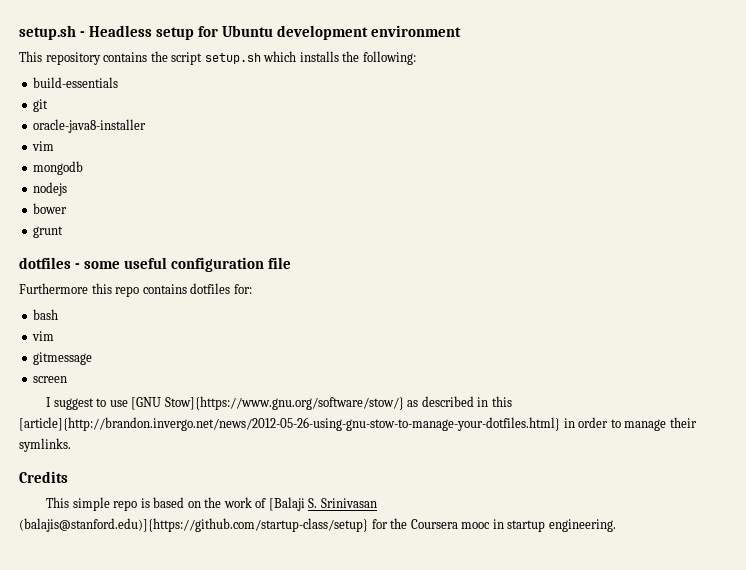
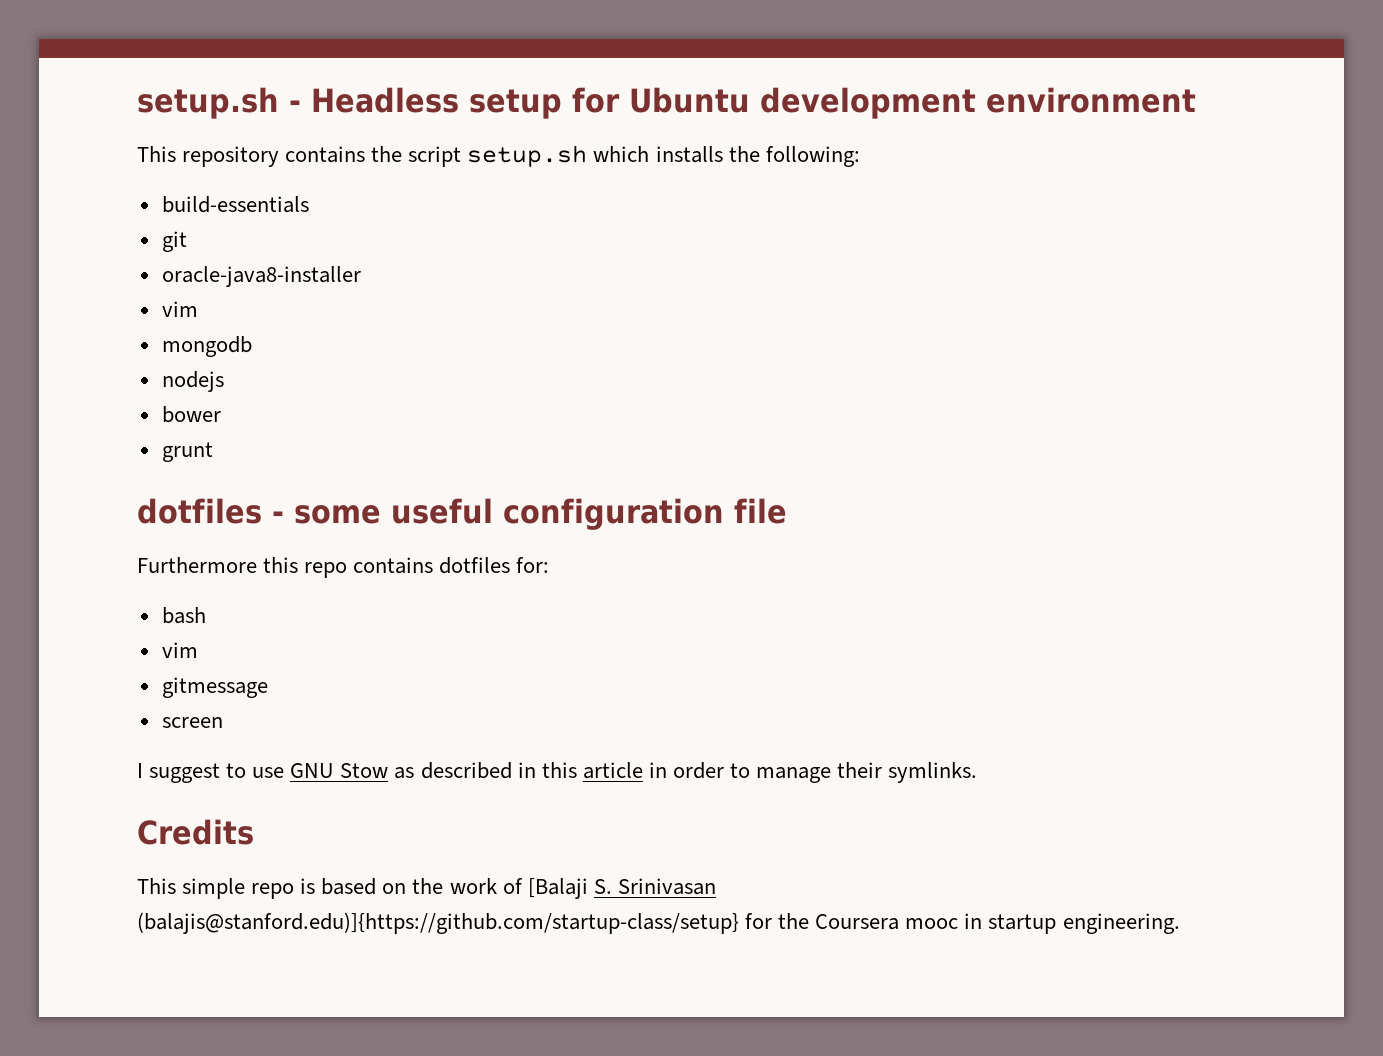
- I suggest to use [GNU Stow]{https://www.gnu.org/software/stow/} as described in this [article]{http://brandon.invergo.net/news/2012-05-26-using-gnu-stow-to-manage-your-dotfiles.html} in order to manage their symlinks.
+ I suggest to use GNU Stow as described in this article in order to manage their symlinks.

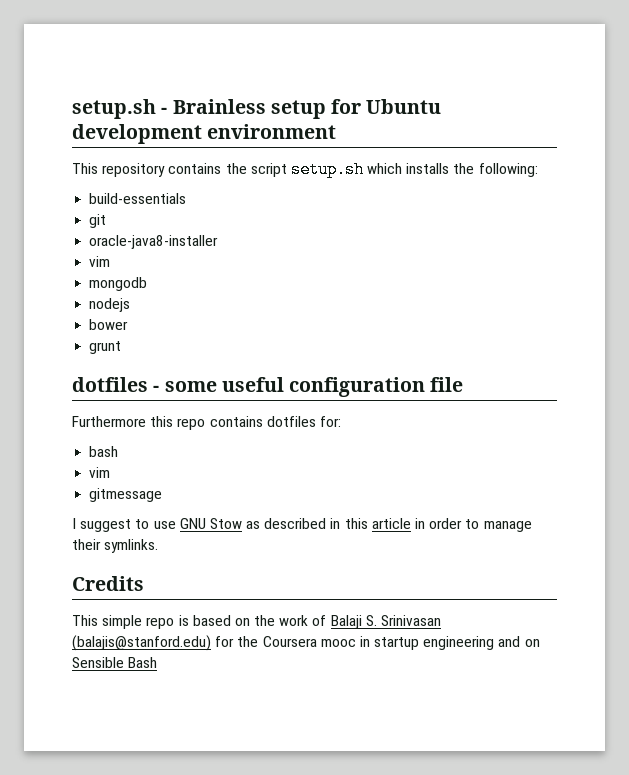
- setup.sh - Headless setup for Ubuntu development environment
+ setup.sh - Brainless setup for Ubuntu development environment
- screen
- This simple repo is based on the work of [Balaji S. Srinivasan (balajis@stanford.edu)]{https://github.com/startup-class/setup} for the Coursera mooc in startup engineering.
+ This simple repo is based on the work of Balaji S. Srinivasan (balajis@stanford.edu) for the Coursera mooc in startup engineering and on Sensible Bash

